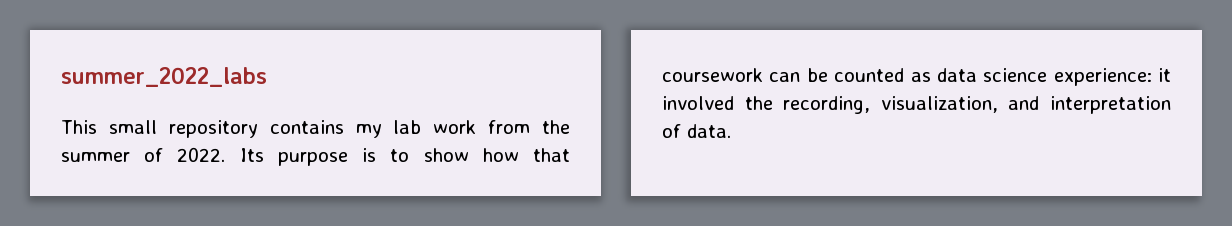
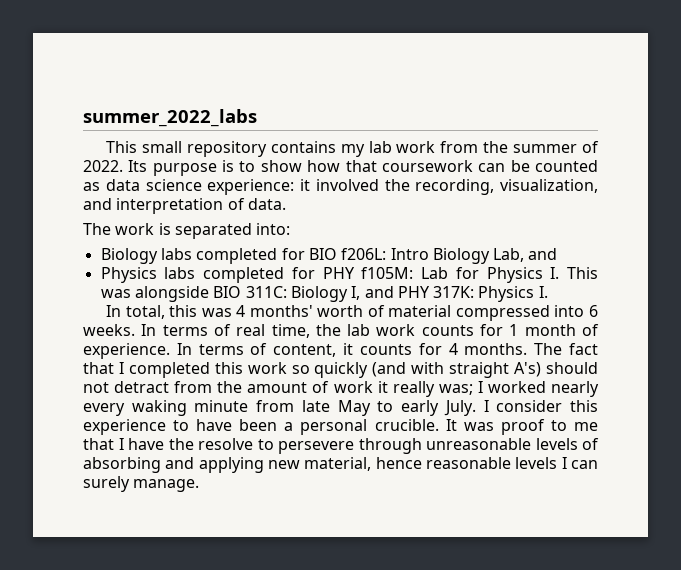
+ The work is separated into:
+ Biology labs completed for BIO f206L: Intro Biology Lab, and
+ Physics labs completed for PHY f105M: Lab for Physics I. This was alongside BIO 311C: Biology I, and PHY 317K: Physics I.
+ In total, this was 4 months' worth of material compressed into 6 weeks. In terms of real time, the lab work counts for 1 month of experience. In terms of content, it counts for 4 months. The fact that I completed this work so quickly (and with straight A's) should not detract from the amount of work it really was; I worked nearly every waking minute from late May to early July. I consider this experience to have been a personal crucible. It was proof to me that I have the resolve to persevere through unreasonable levels of absorbing and applying new material, hence reasonable levels I can surely manage.

